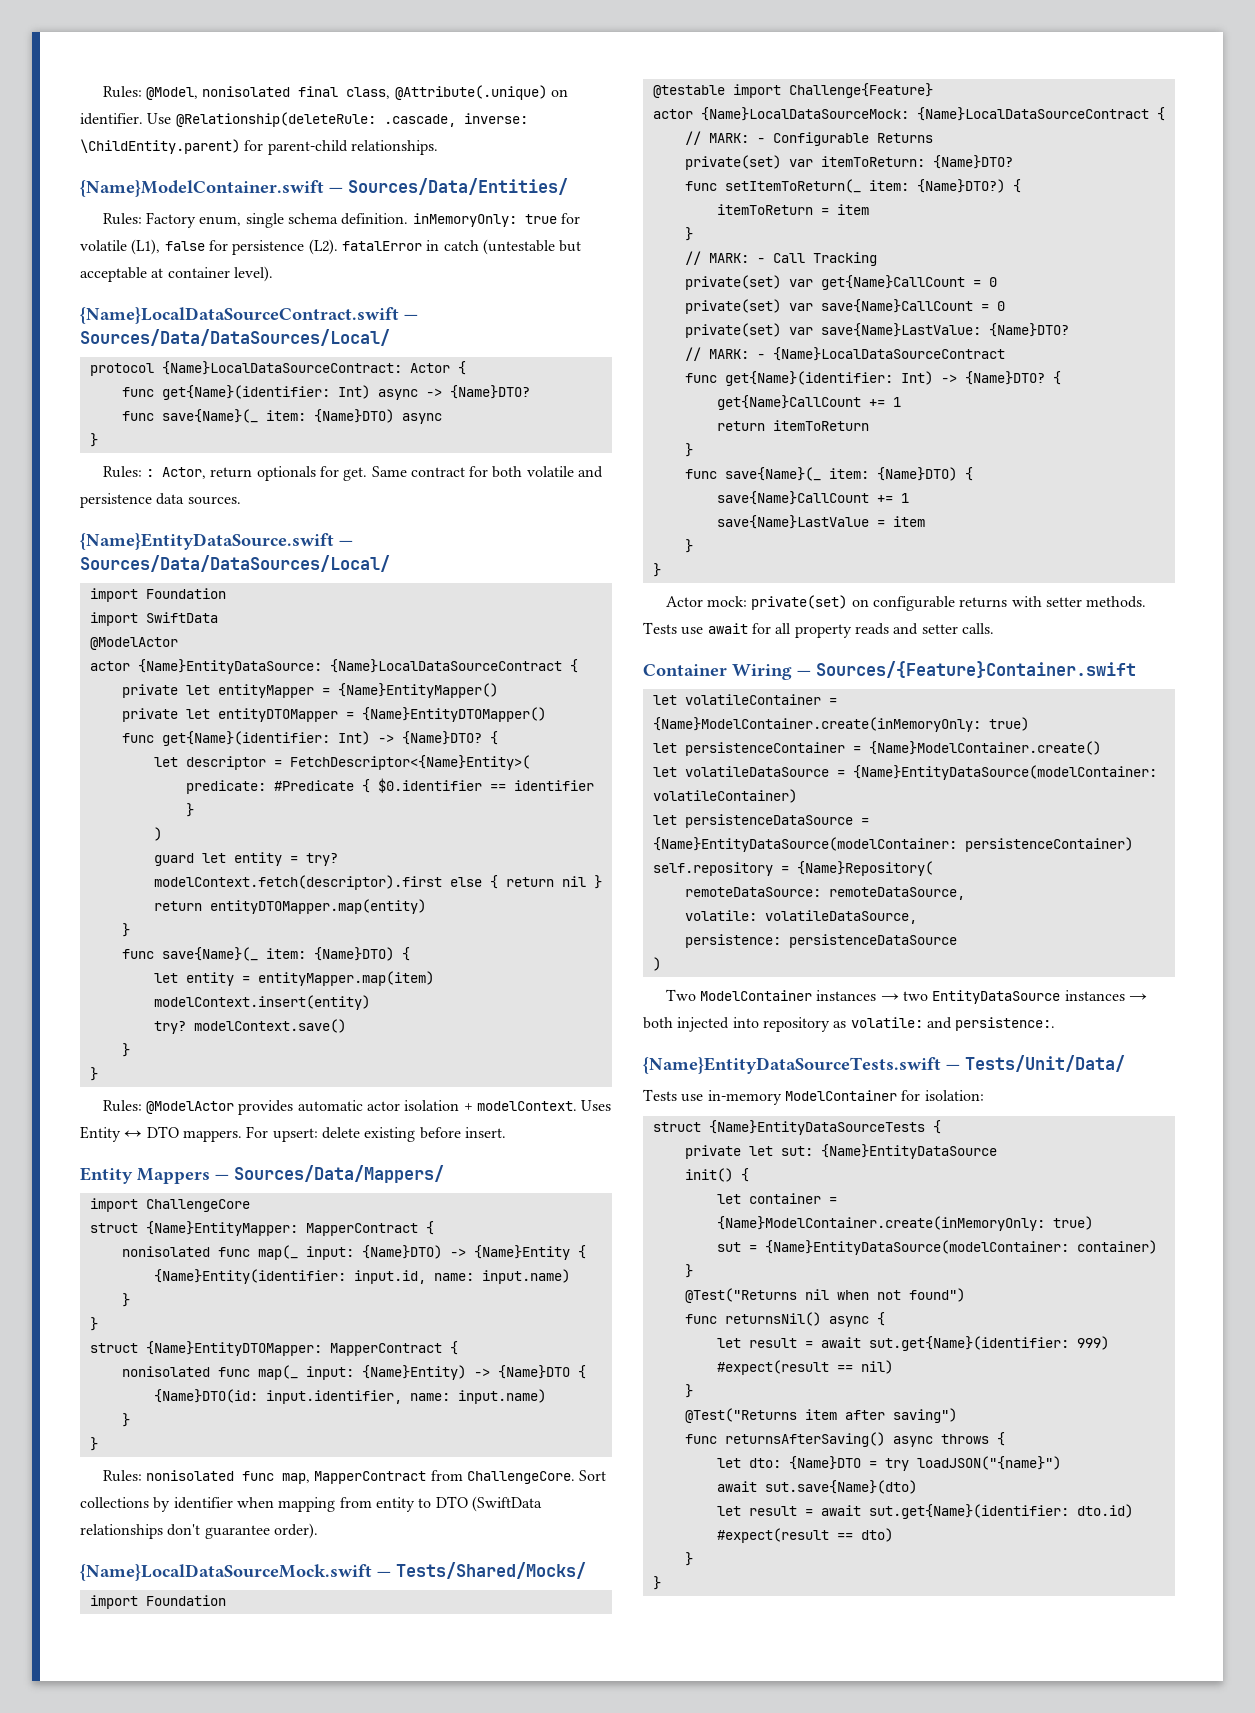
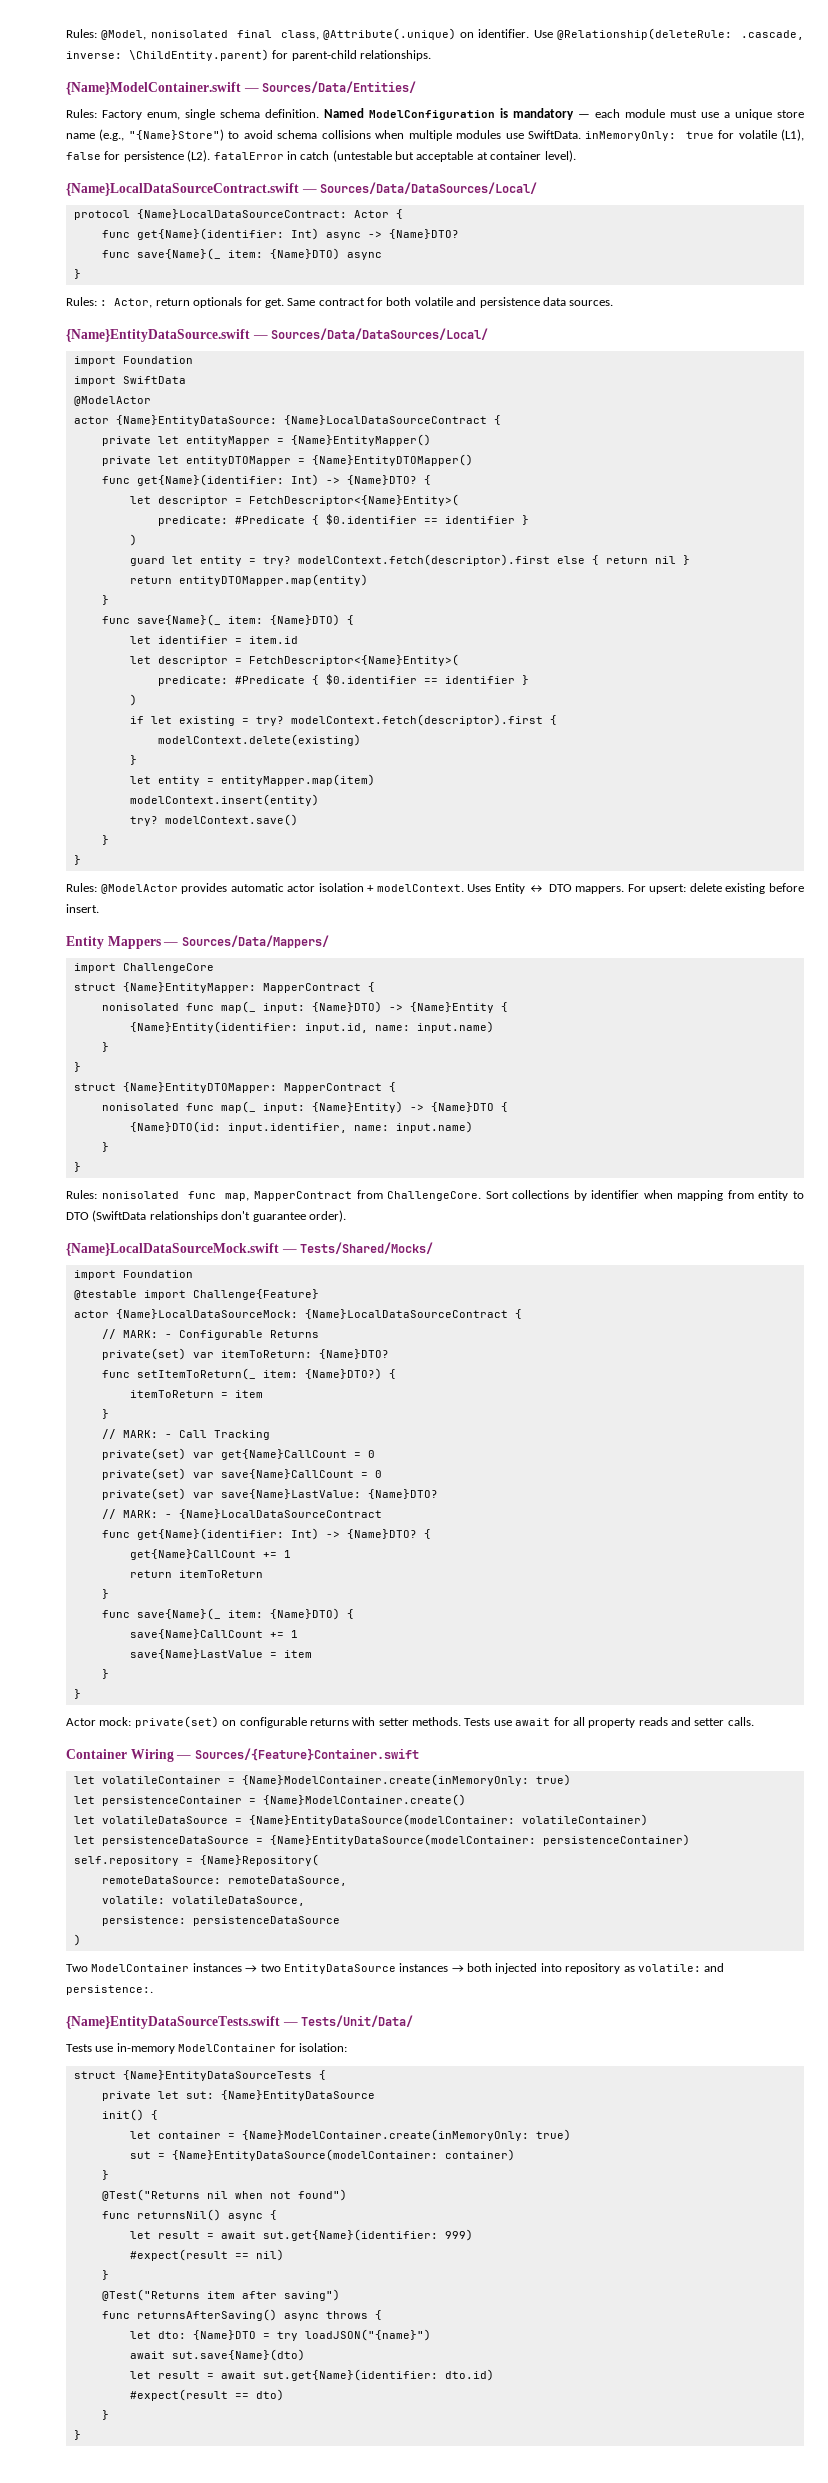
- Rules: Factory enum, single schema definition. inMemoryOnly: true for volatile (L1), false for persistence (L2). fatalError in catch (untestable but acceptable at container level).
+ Rules: Factory enum, single schema definition. Named ModelConfiguration is mandatory — each module must use a unique store name (e.g., "{Name}Store") to avoid schema collisions when multiple modules use SwiftData. inMemoryOnly: true for volatile (L1), false for persistence (L2). fatalError in catch (untestable but acceptable at container level).
+ let identifier = item.id
+ let descriptor = FetchDescriptor<{Name}Entity>(
+ predicate: #Predicate { $0.identifier == identifier }
+ )
+ if let existing = try? modelContext.fetch(descriptor).first {
+ modelContext.delete(existing)
+ }

